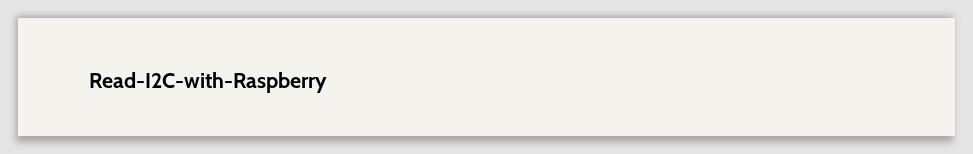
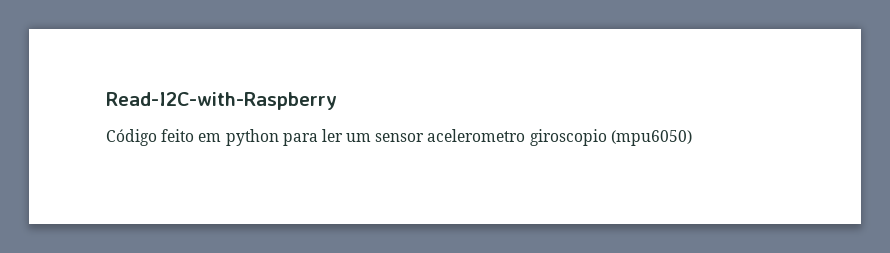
+ Código feito em python para ler um sensor acelerometro giroscopio (mpu6050)

